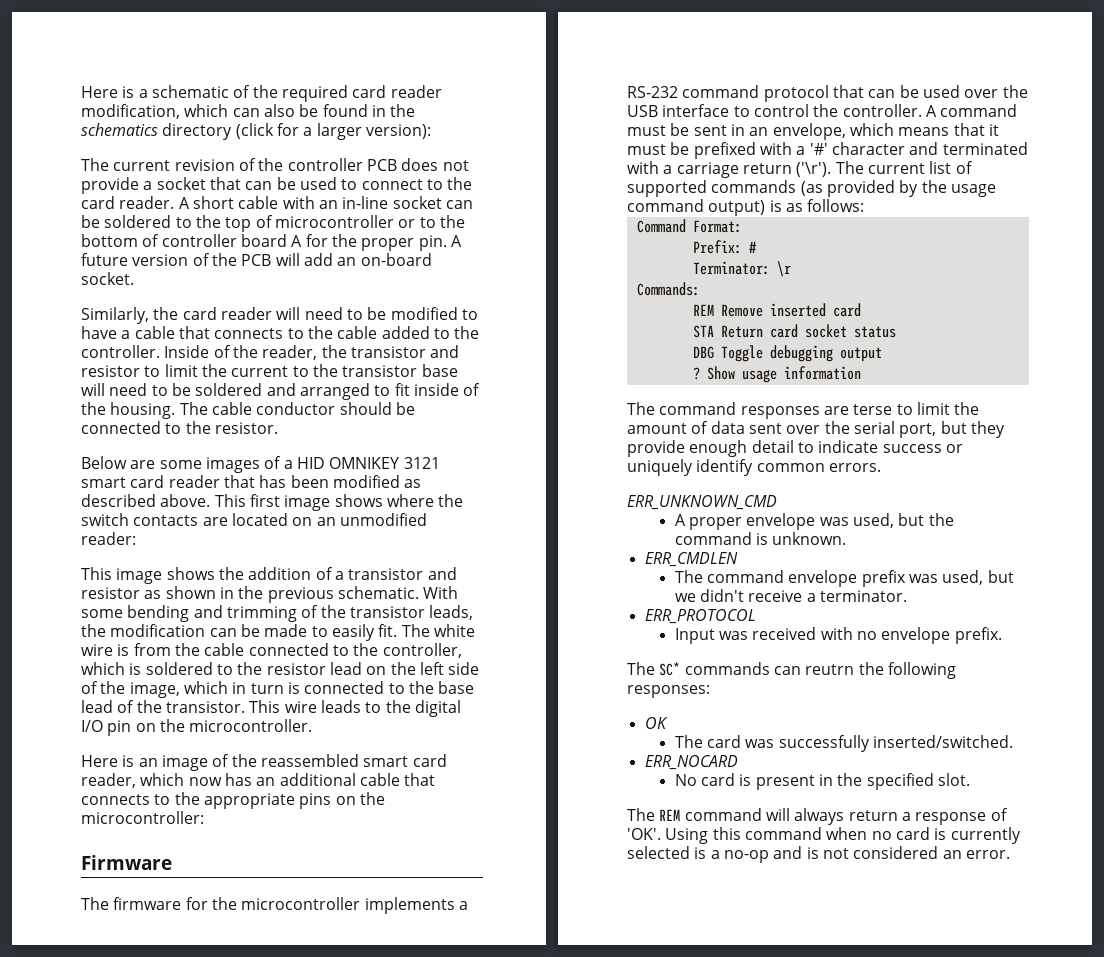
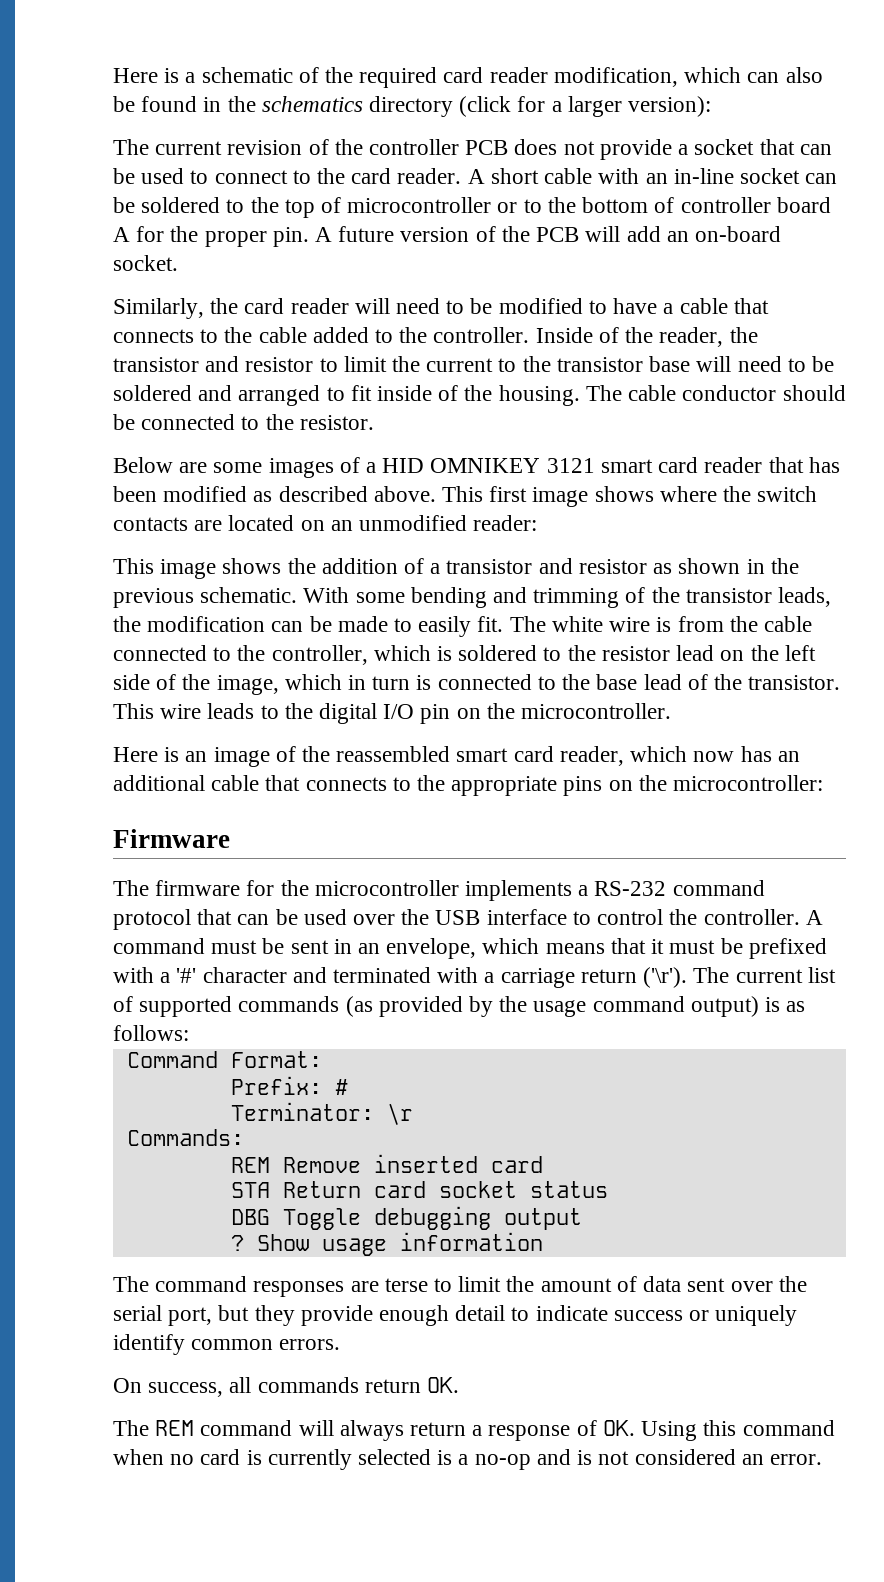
- ERR_UNKNOWN_CMD
- A proper envelope was used, but the command is unknown.
- ERR_CMDLEN
- The command envelope prefix was used, but we didn't receive a terminator.
- ERR_PROTOCOL
- Input was received with no envelope prefix.
- The SC* commands can reutrn the following responses:
- OK
- The card was successfully inserted/switched.
- ERR_NOCARD
- No card is present in the specified slot.
+ On success, all commands return OK.
- The REM command will always return a response of 'OK'. Using this command when no card is currently selected is a no-op and is not considered an error.
+ The REM command will always return a response of OK. Using this command when no card is currently selected is a no-op and is not considered an error.

